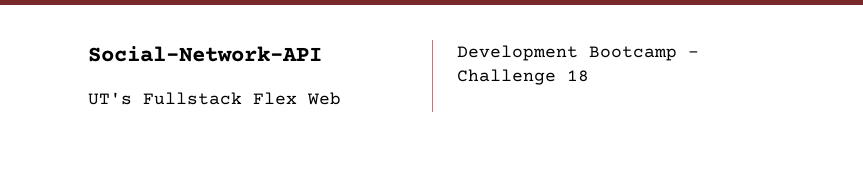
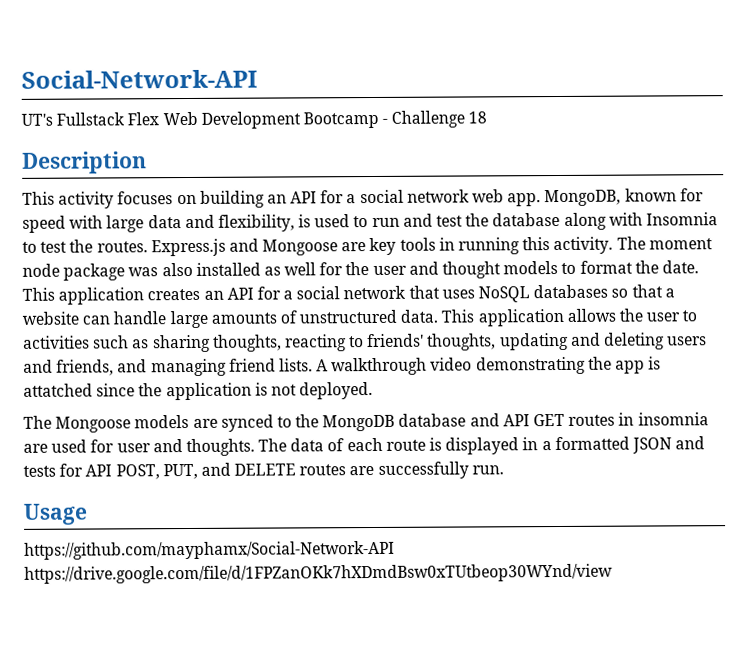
+ Description
+ This activity focuses on building an API for a social network web app. MongoDB, known for speed with large data and flexibility, is used to run and test the database along with Insomnia to test the routes. Express.js and Mongoose are key tools in running this activity. The moment node package was also installed as well for the user and thought models to format the date. This application creates an API for a social network that uses NoSQL databases so that a website can handle large amounts of unstructured data. This application allows the user to activities such as sharing thoughts, reacting to friends' thoughts, updating and deleting users and friends, and managing friend lists. A walkthrough video demonstrating the app is attatched since the application is not deployed.
+ The Mongoose models are synced to the MongoDB database and API GET routes in insomnia are used for user and thoughts. The data of each route is displayed in a formatted JSON and tests for API POST, PUT, and DELETE routes are successfully run.
+ Usage
+ https://github.com/mayphamx/Social-Network-API https://drive.google.com/file/d/1FPZanOKk7hXDmdBsw0xTUtbeop30WYnd/view

